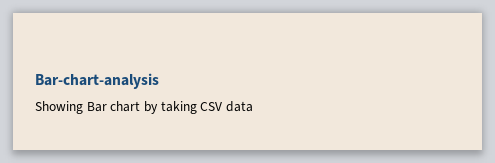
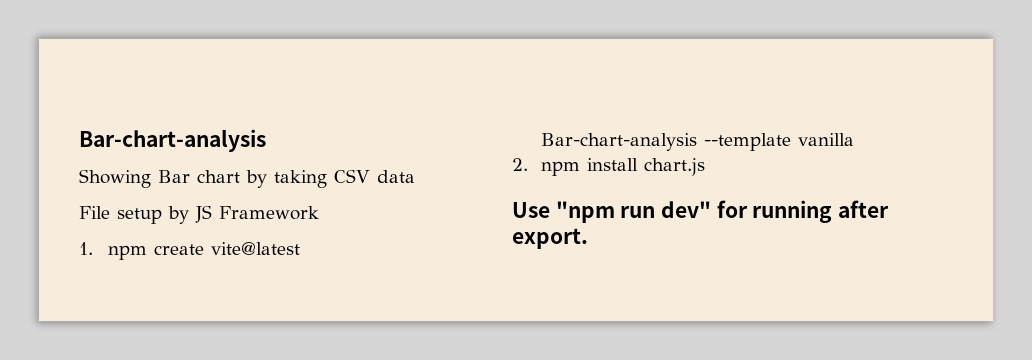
+ File setup by JS Framework
+ 1. npm create vite@latest Bar-chart-analysis --template vanilla
+ 2. npm install chart.js
+ Use "npm run dev" for running after export.

